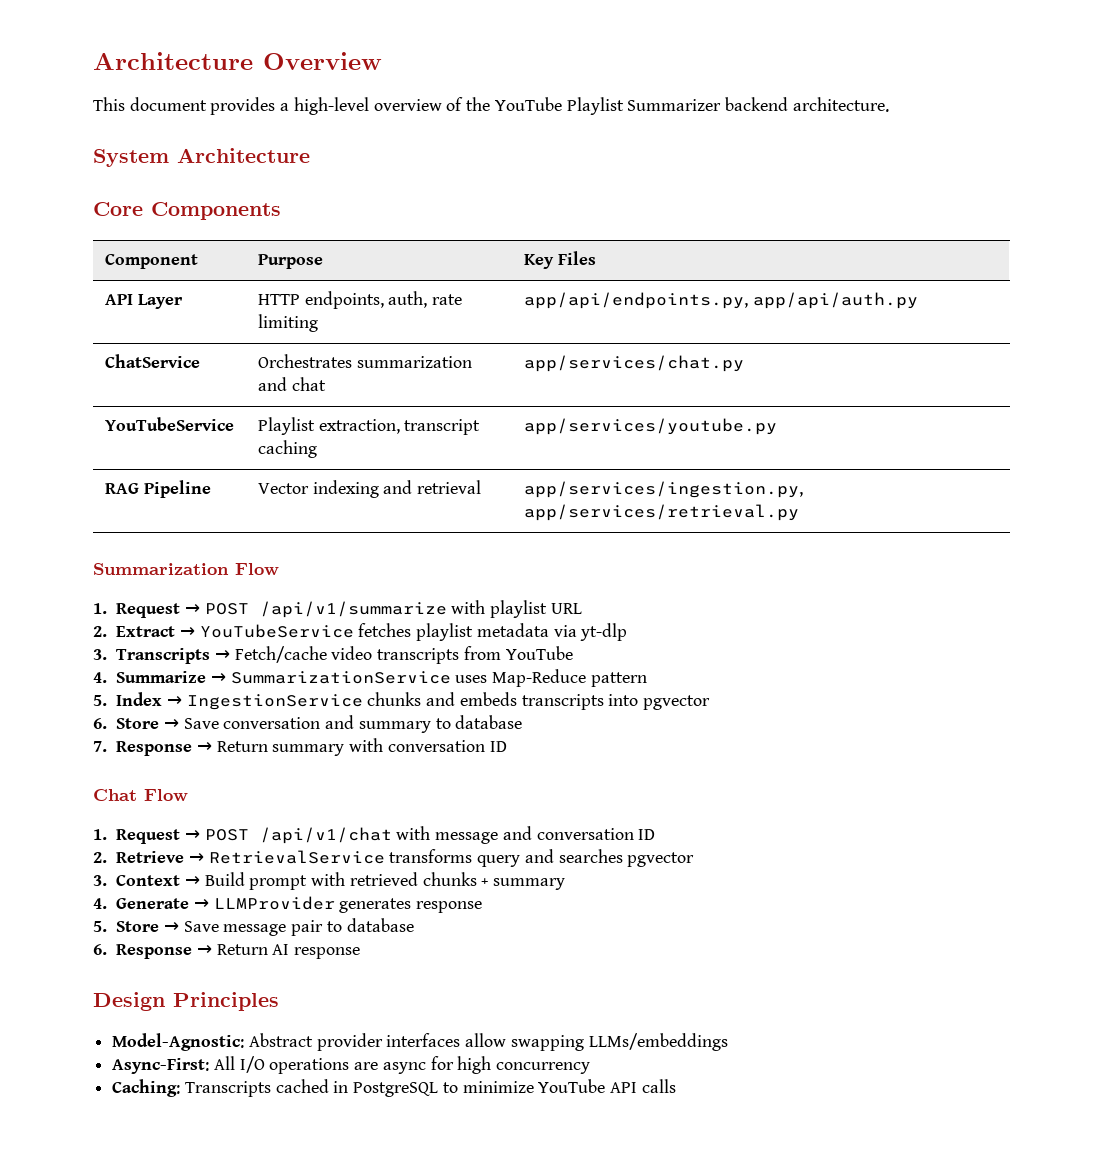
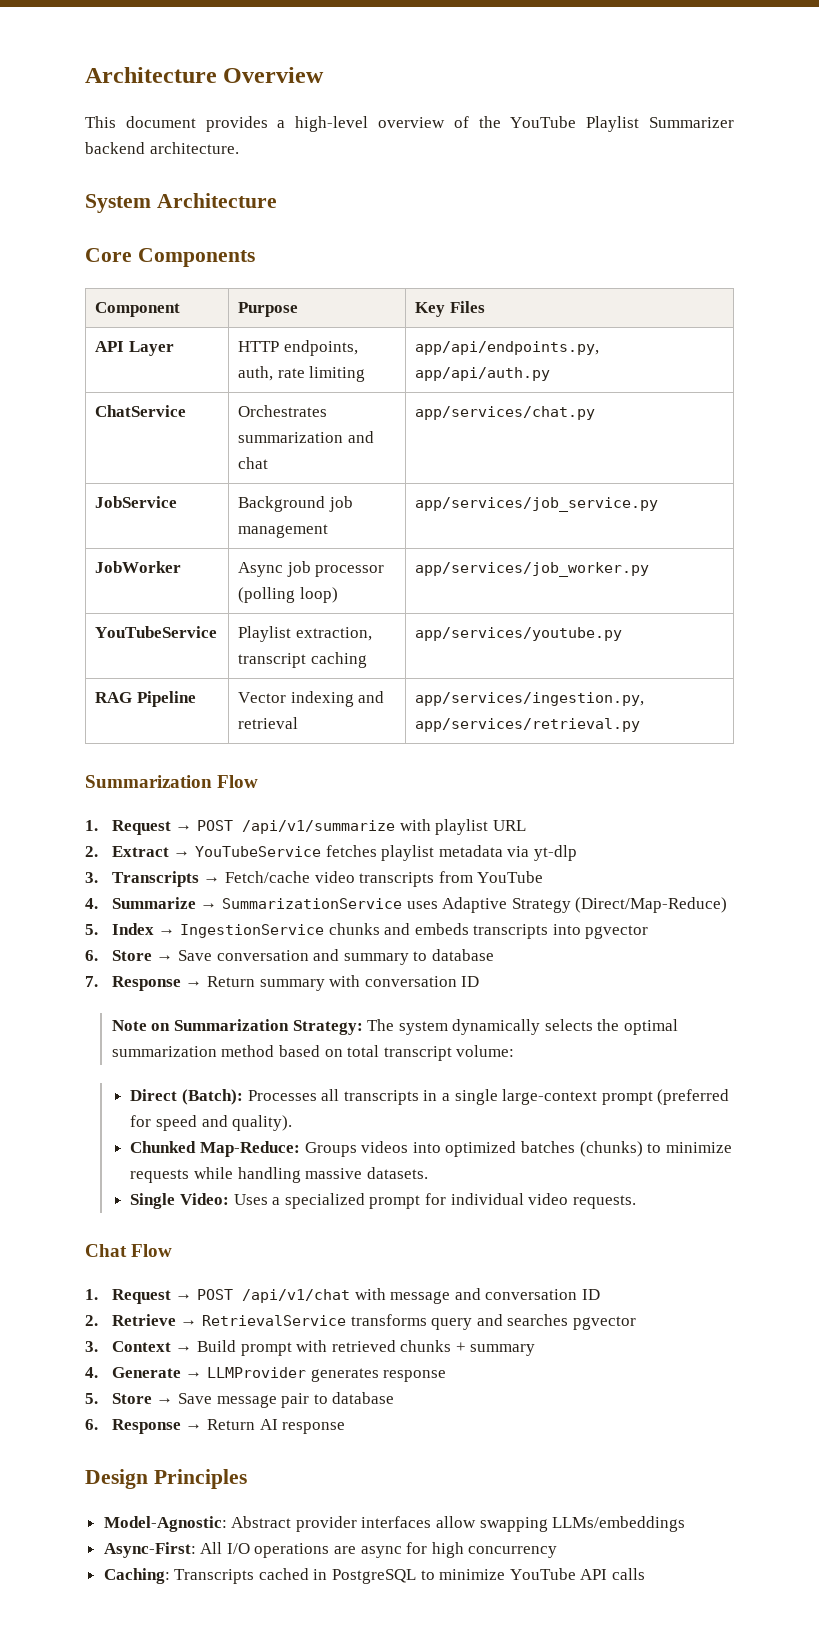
+ JobService | Background job management | app/services/job_service.py
+ JobWorker | Async job processor (polling loop) | app/services/job_worker.py
- 4. Summarize → SummarizationService uses Map-Reduce pattern
+ 4. Summarize → SummarizationService uses Adaptive Strategy (Direct/Map-Reduce)
+ Note on Summarization Strategy: The system dynamically selects the optimal summarization method based on total transcript volume:
+ Direct (Batch): Processes all transcripts in a single large-context prompt (preferred for speed and quality).
+ Chunked Map-Reduce: Groups videos into optimized batches (chunks) to minimize requests while handling massive datasets.
+ Single Video: Uses a specialized prompt for individual video requests.

